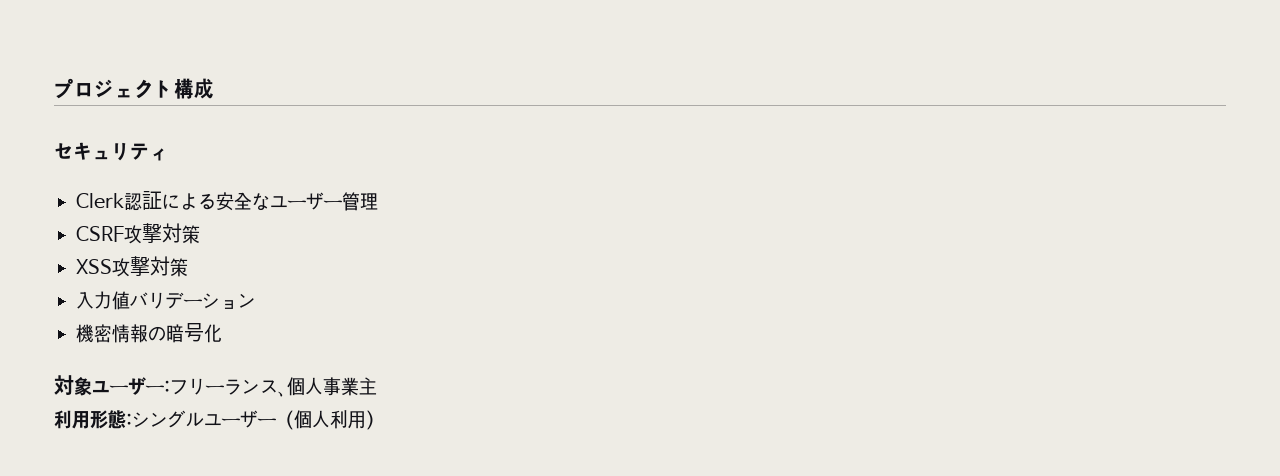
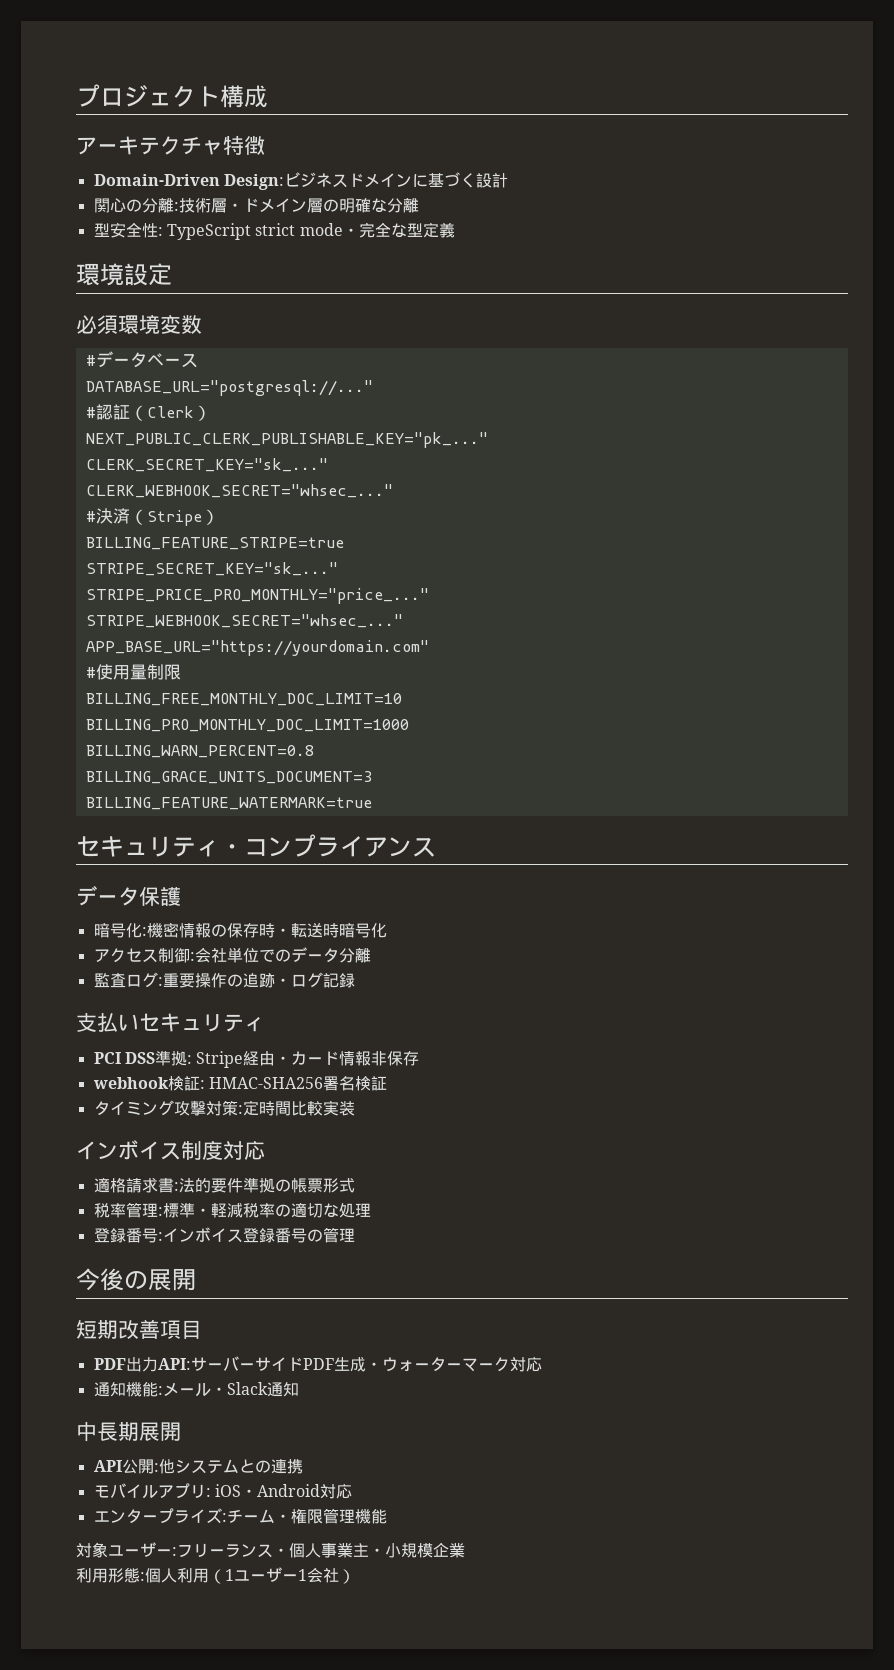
- セキュリティ
- Clerk認証による安全なユーザー管理
- CSRF攻撃対策
- XSS攻撃対策
- 入力値バリデーション
- 機密情報の暗号化
+ アーキテクチャ特徴
+ Domain-Driven Design:ビジネスドメインに基づく設計
+ 関心の分離:技術層・ドメイン層の明確な分離
+ 型安全性: TypeScript strict mode・完全な型定義
+ 環境設定
+ 必須環境変数
+ #データベース
+ DATABASE_URL="postgresql://..."
+ #認証（Clerk）
+ NEXT_PUBLIC_CLERK_PUBLISHABLE_KEY="pk_..."
+ CLERK_SECRET_KEY="sk_..."
+ CLERK_WEBHOOK_SECRET="whsec_..."
+ #決済（Stripe）
+ BILLING_FEATURE_STRIPE=true
+ STRIPE_SECRET_KEY="sk_..."
+ STRIPE_PRICE_PRO_MONTHLY="price_..."
+ STRIPE_WEBHOOK_SECRET="whsec_..."
+ APP_BASE_URL="https://yourdomain.com"
+ #使用量制限
+ BILLING_FREE_MONTHLY_DOC_LIMIT=10
+ BILLING_PRO_MONTHLY_DOC_LIMIT=1000
+ BILLING_WARN_PERCENT=0.8
+ BILLING_GRACE_UNITS_DOCUMENT=3
+ BILLING_FEATURE_WATERMARK=true
+ セキュリティ・コンプライアンス
+ データ保護
+ 暗号化:機密情報の保存時・転送時暗号化
+ アクセス制御:会社単位でのデータ分離
+ 監査ログ:重要操作の追跡・ログ記録
+ 支払いセキュリティ
+ PCI DSS準拠: Stripe経由・カード情報非保存
+ webhook検証: HMAC-SHA256署名検証
+ タイミング攻撃対策:定時間比較実装
+ インボイス制度対応
+ 適格請求書:法的要件準拠の帳票形式
+ 税率管理:標準・軽減税率の適切な処理
+ 登録番号:インボイス登録番号の管理
+ 今後の展開
+ 短期改善項目
+ PDF出力API:サーバーサイドPDF生成・ウォーターマーク対応
+ 通知機能:メール・Slack通知
+ 中長期展開
+ API公開:他システムとの連携
+ モバイルアプリ: iOS・Android対応
+ エンタープライズ:チーム・権限管理機能
- 対象ユーザー:フリーランス、個人事業主
+ 対象ユーザー:フリーランス・個人事業主・小規模企業
- 利用形態:シングルユーザー（個人利用）
+ 利用形態:個人利用（1ユーザー1会社）

